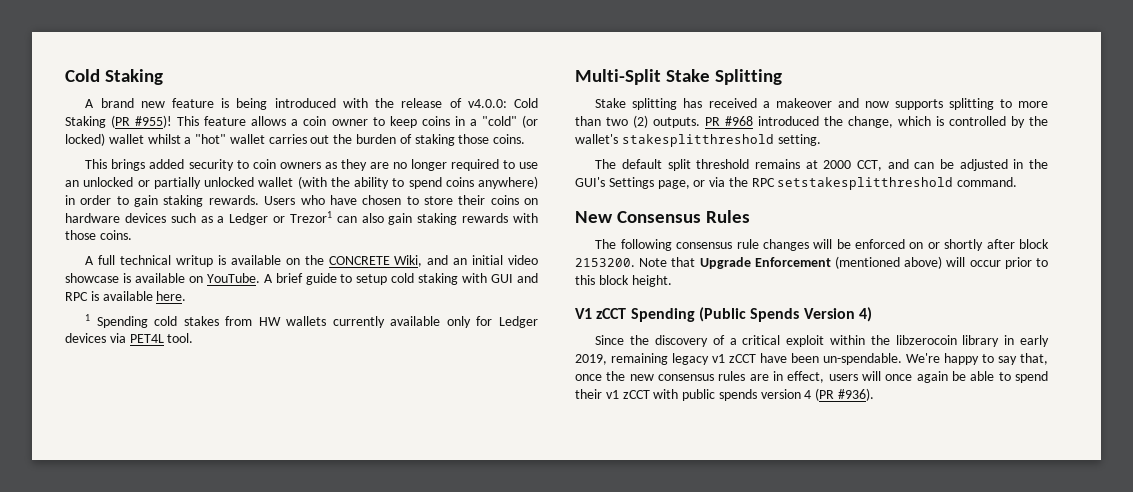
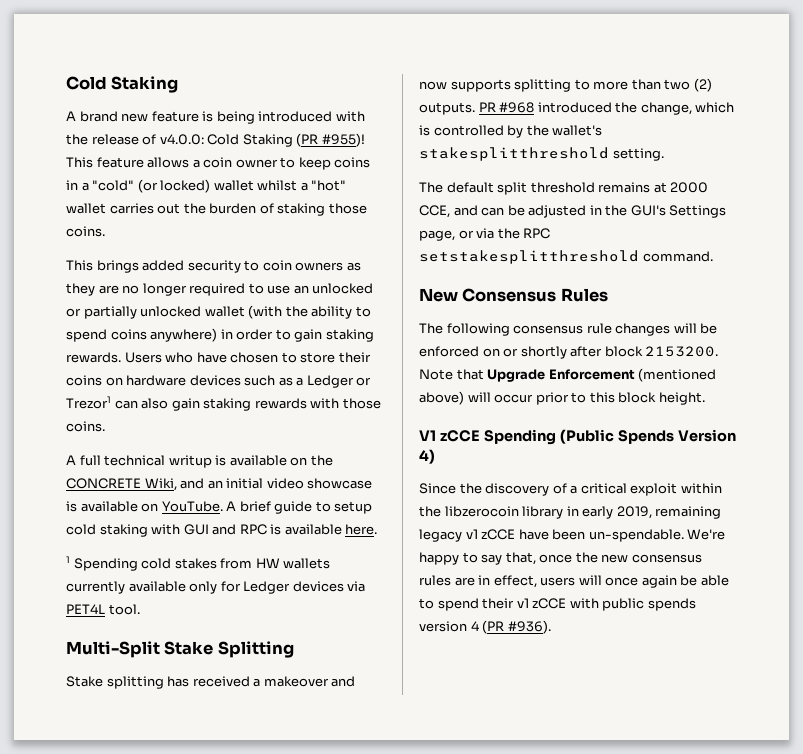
- The default split threshold remains at 2000 CCT, and can be adjusted in the GUI's Settings page, or via the RPC setstakesplitthreshold command.
+ The default split threshold remains at 2000 CCE, and can be adjusted in the GUI's Settings page, or via the RPC setstakesplitthreshold command.
- V1 zCCT Spending (Public Spends Version 4)
+ V1 zCCE Spending (Public Spends Version 4)
- Since the discovery of a critical exploit within the libzerocoin library in early 2019, remaining legacy v1 zCCT have been un-spendable.
+ Since the discovery of a critical exploit within the libzerocoin library in early 2019, remaining legacy v1 zCCE have been un-spendable.
- We're happy to say that, once the new consensus rules are in effect, users will once again be able to spend their v1 zCCT with public spends version 4 (PR #936).
+ We're happy to say that, once the new consensus rules are in effect, users will once again be able to spend their v1 zCCE with public spends version 4 (PR #936).

